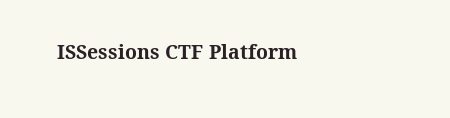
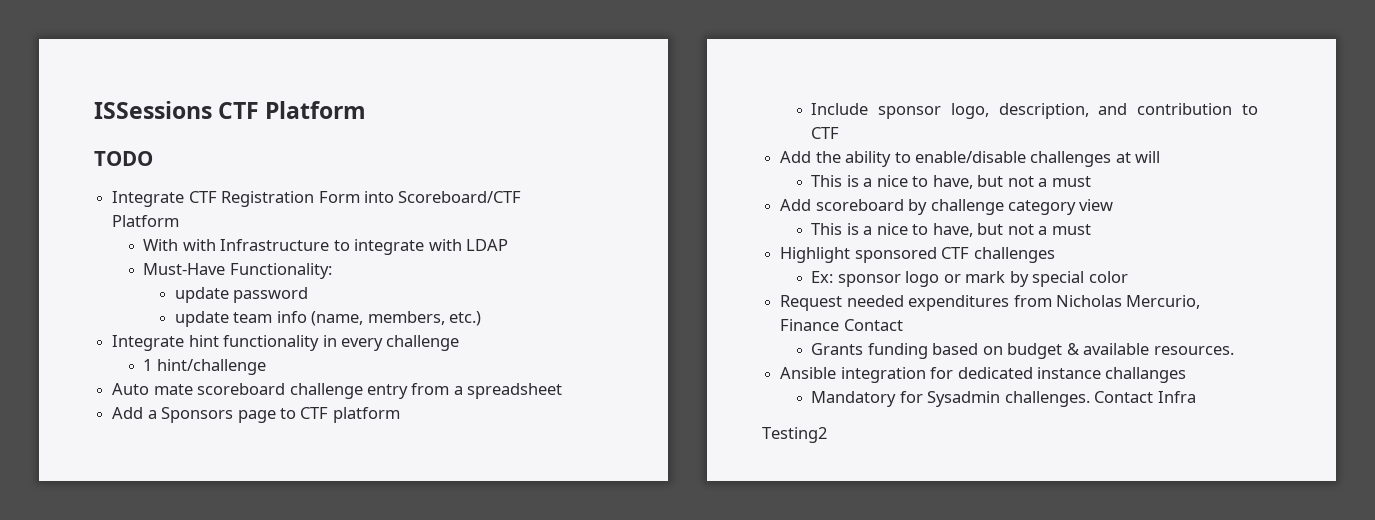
+ TODO
+ Integrate CTF Registration Form into Scoreboard/CTF Platform
+ With with Infrastructure to integrate with LDAP
+ Must-Have Functionality:
+ update password
+ update team info (name, members, etc.)
+ Integrate hint functionality in every challenge
+ 1 hint/challenge
+ Auto mate scoreboard challenge entry from a spreadsheet
+ Add a Sponsors page to CTF platform
+ Include sponsor logo, description, and contribution to CTF
+ Add the ability to enable/disable challenges at will
+ This is a nice to have, but not a must
+ Add scoreboard by challenge category view
+ This is a nice to have, but not a must
+ Highlight sponsored CTF challenges
+ Ex: sponsor logo or mark by special color
+ Request needed expenditures from Nicholas Mercurio, Finance Contact
+ Grants funding based on budget & available resources.
+ Ansible integration for dedicated instance challanges
+ Mandatory for Sysadmin challenges. Contact Infra
+ Testing2

